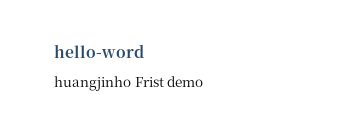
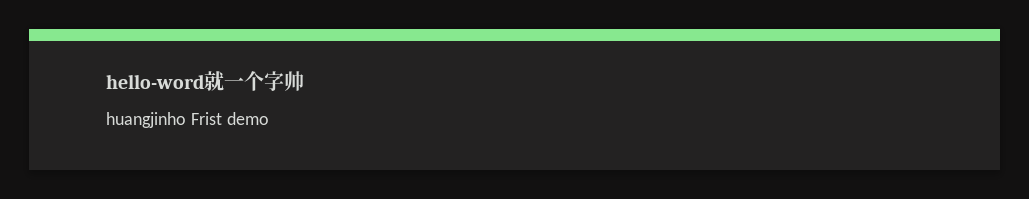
- hello-word
+ hello-word就一个字帅

